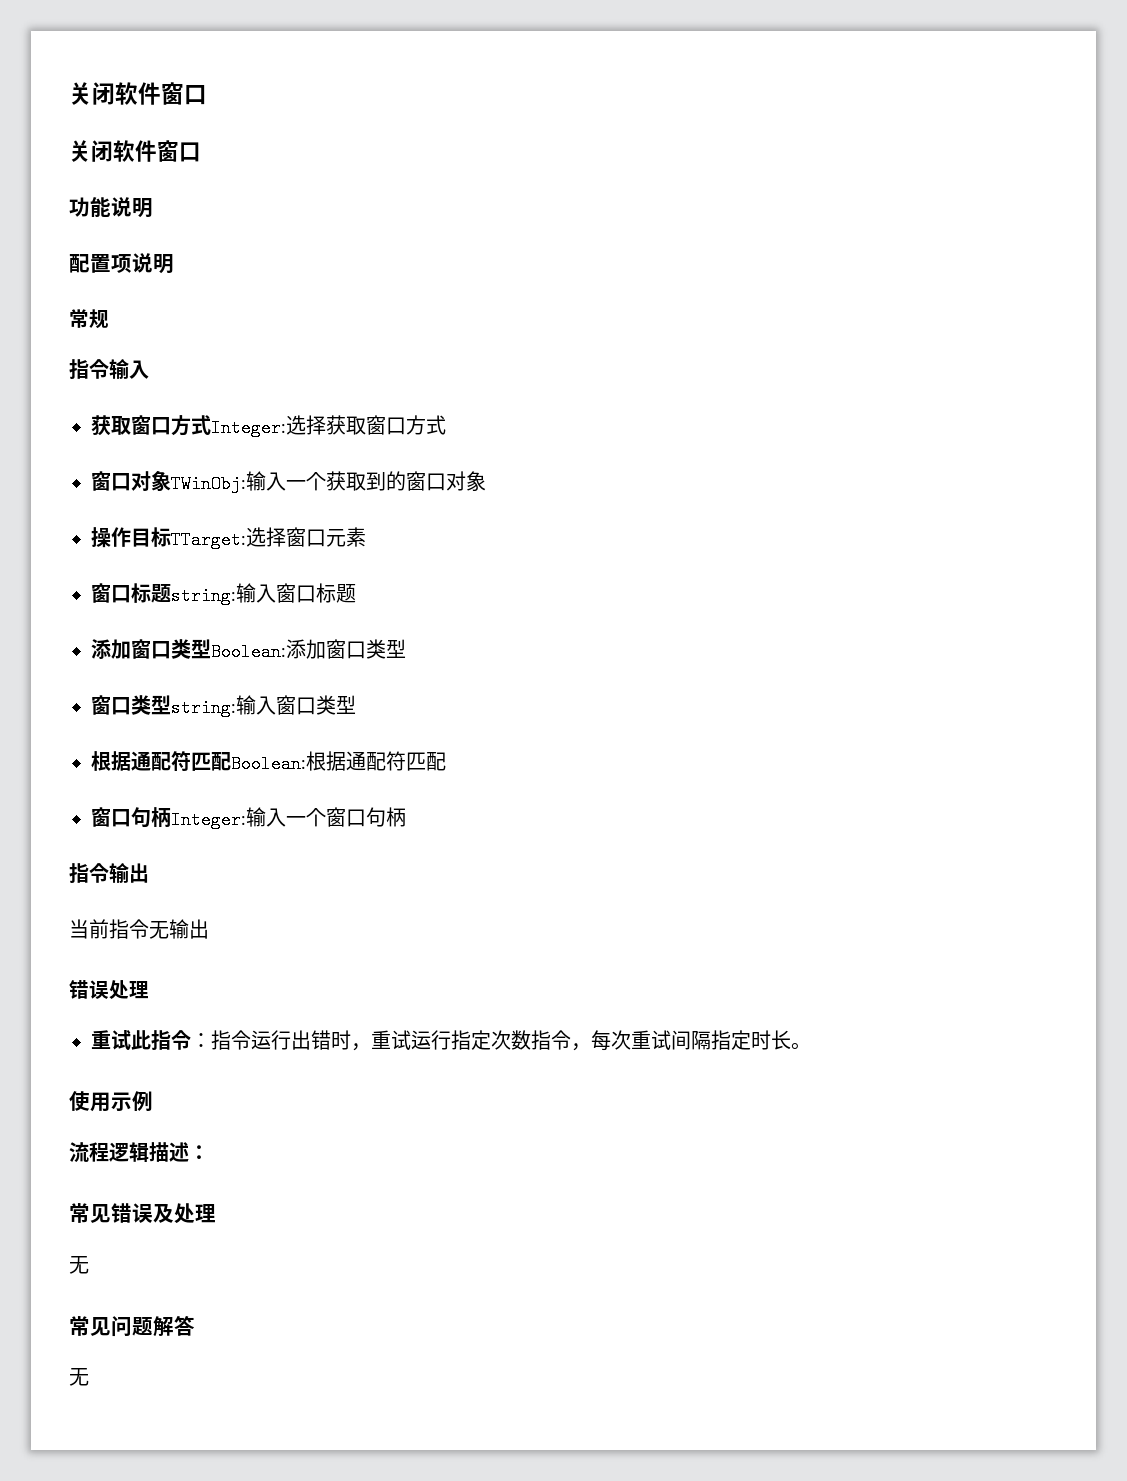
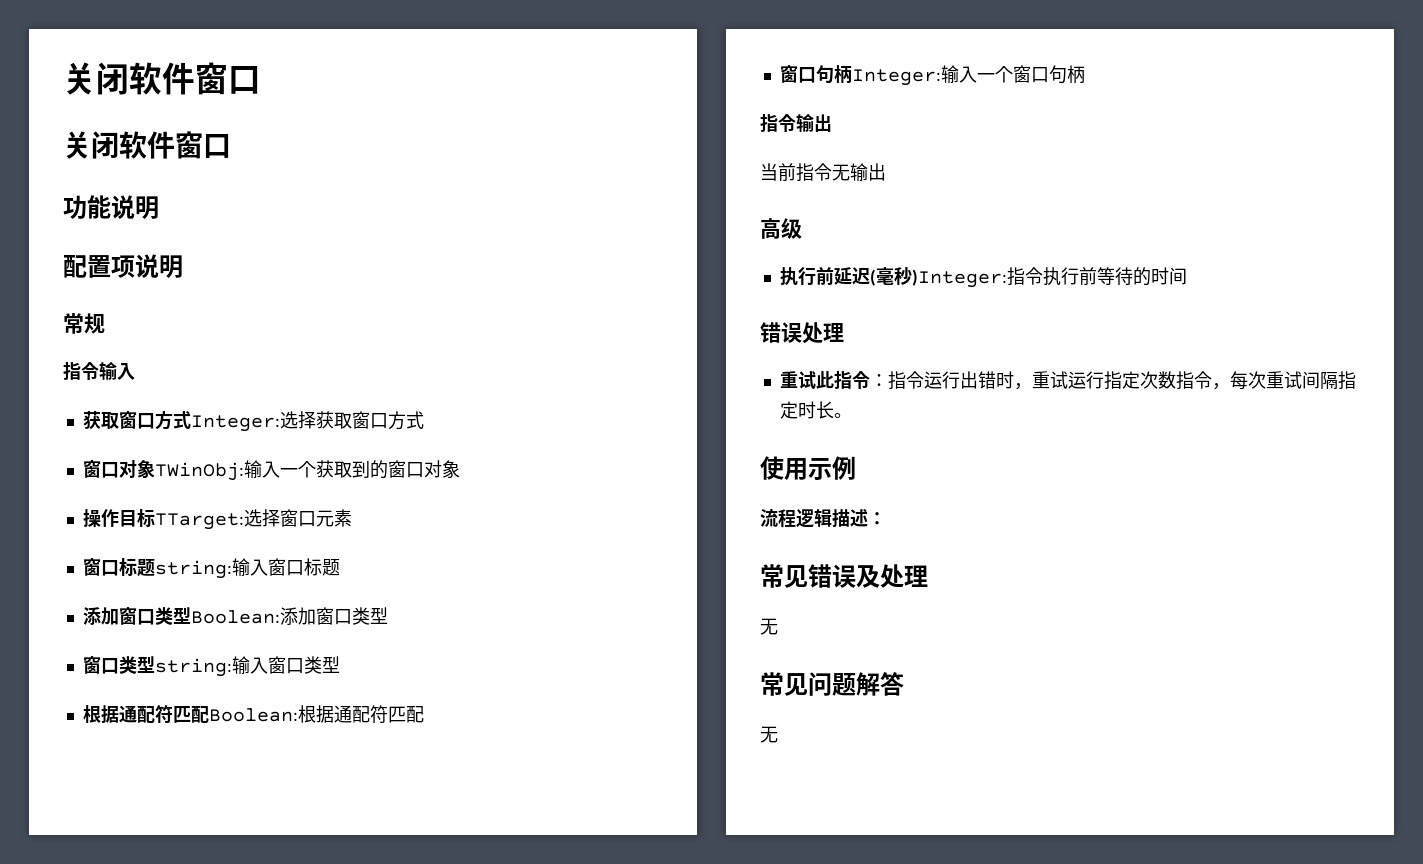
+ 高级
+ 执行前延迟(毫秒)Integer:指令执行前等待的时间

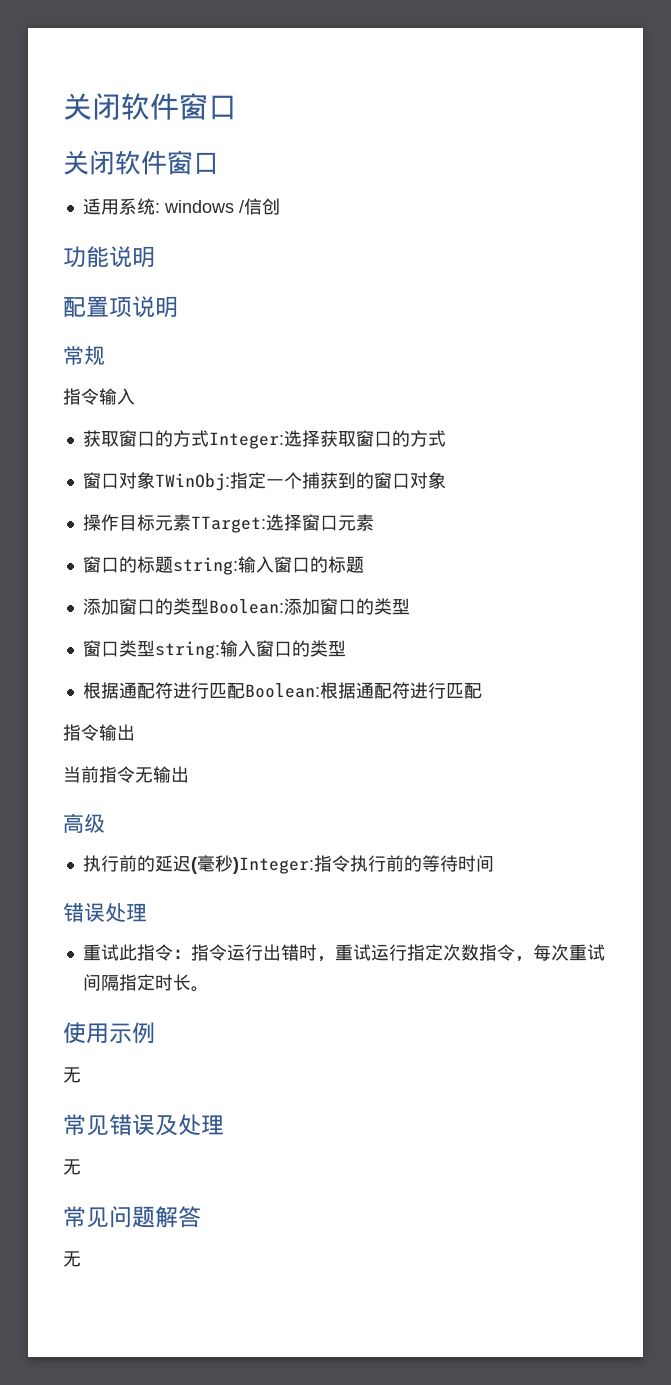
+ 适用系统: windows /信创
- 获取窗口方式Integer:选择获取窗口方式
+ 获取窗口的方式Integer:选择获取窗口的方式
- 窗口对象TWinObj:输入一个获取到的窗口对象
+ 窗口对象TWinObj:指定一个捕获到的窗口对象
- 操作目标TTarget:选择窗口元素
+ 操作目标元素TTarget:选择窗口元素
- 窗口标题string:输入窗口标题
+ 窗口的标题string:输入窗口的标题
- 添加窗口类型Boolean:添加窗口类型
+ 添加窗口的类型Boolean:添加窗口的类型
- 窗口类型string:输入窗口类型
+ 窗口类型string:输入窗口的类型
- 根据通配符匹配Boolean:根据通配符匹配
- 窗口句柄Integer:输入一个窗口句柄
+ 根据通配符进行匹配Boolean:根据通配符进行匹配
- 执行前延迟(毫秒)Integer:指令执行前等待的时间
+ 执行前的延迟(毫秒)Integer:指令执行前的等待时间
  使用示例
- 流程逻辑描述：
+ 无

